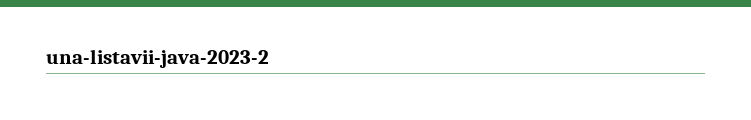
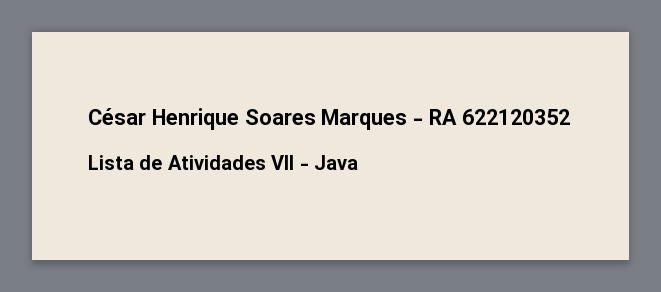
- una-listavii-java-2023-2
+ César Henrique Soares Marques - RA 622120352
+ Lista de Atividades VII - Java

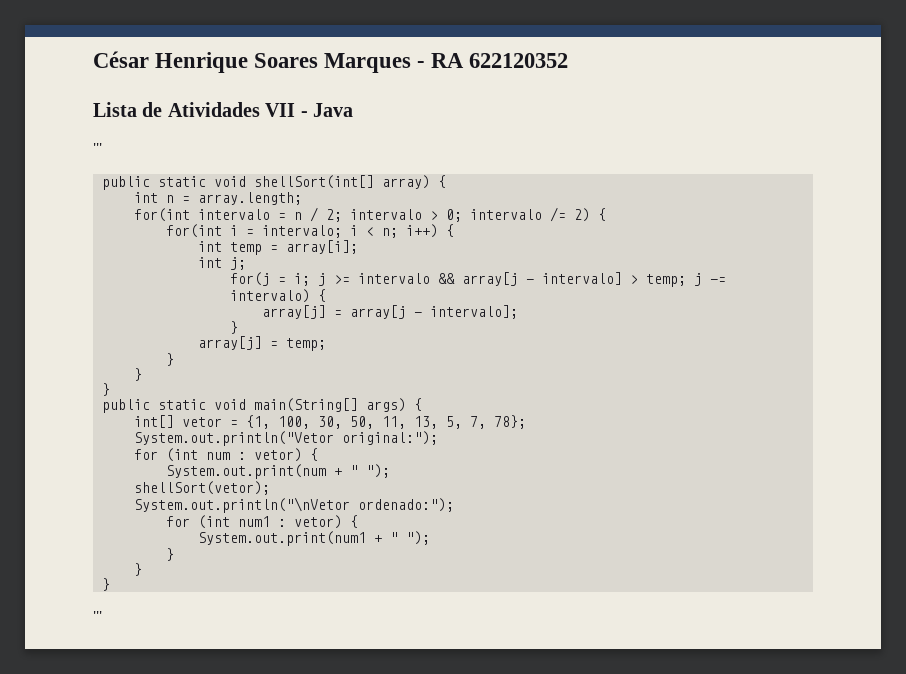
  Lista de Atividades VII - Java
+ '''
+ public static void shellSort(int[] array) {
+ int n = array.length;
+ for(int intervalo = n / 2; intervalo > 0; intervalo /= 2) {
+ for(int i = intervalo; i < n; i++) {
+ int temp = array[i];
+ int j;
+ for(j = i; j >= intervalo && array[j - intervalo] > temp; j -= intervalo) {
+ array[j] = array[j - intervalo];
+ }
+ array[j] = temp;
+ }
+ }
+ }
+ public static void main(String[] args) {
+ int[] vetor = {1, 100, 30, 50, 11, 13, 5, 7, 78};
+ System.out.println("Vetor original:");
+ for (int num : vetor) {
+ System.out.print(num + " ");
+ shellSort(vetor);
+ System.out.println("\nVetor ordenado:");
+ for (int num1 : vetor) {
+ System.out.print(num1 + " ");
+ }
+ }
+ }
+ '''

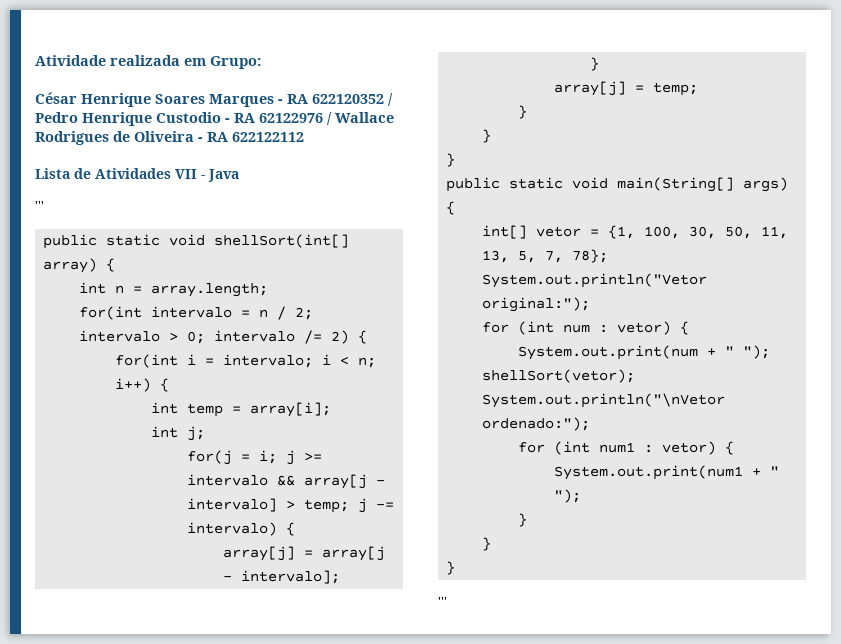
+ Atividade realizada em Grupo:
- César Henrique Soares Marques - RA 622120352
+ César Henrique Soares Marques - RA 622120352 / Pedro Henrique Custodio - RA 62122976 / Wallace Rodrigues de Oliveira - RA 622122112

